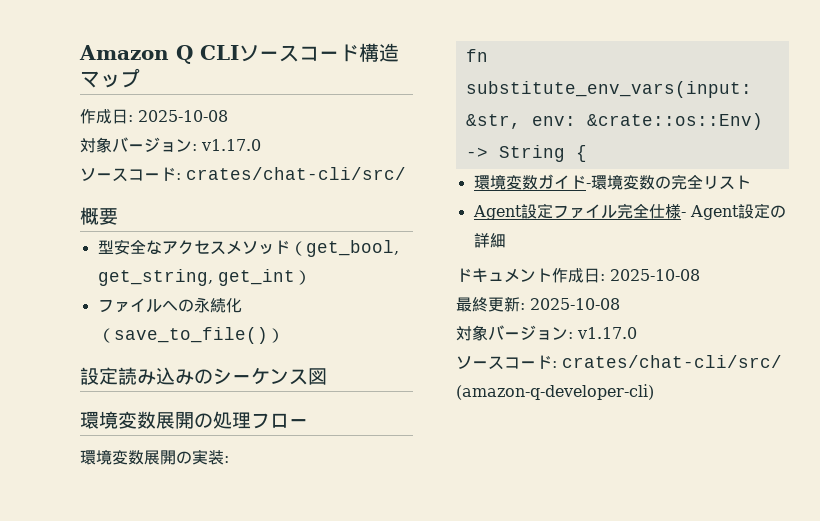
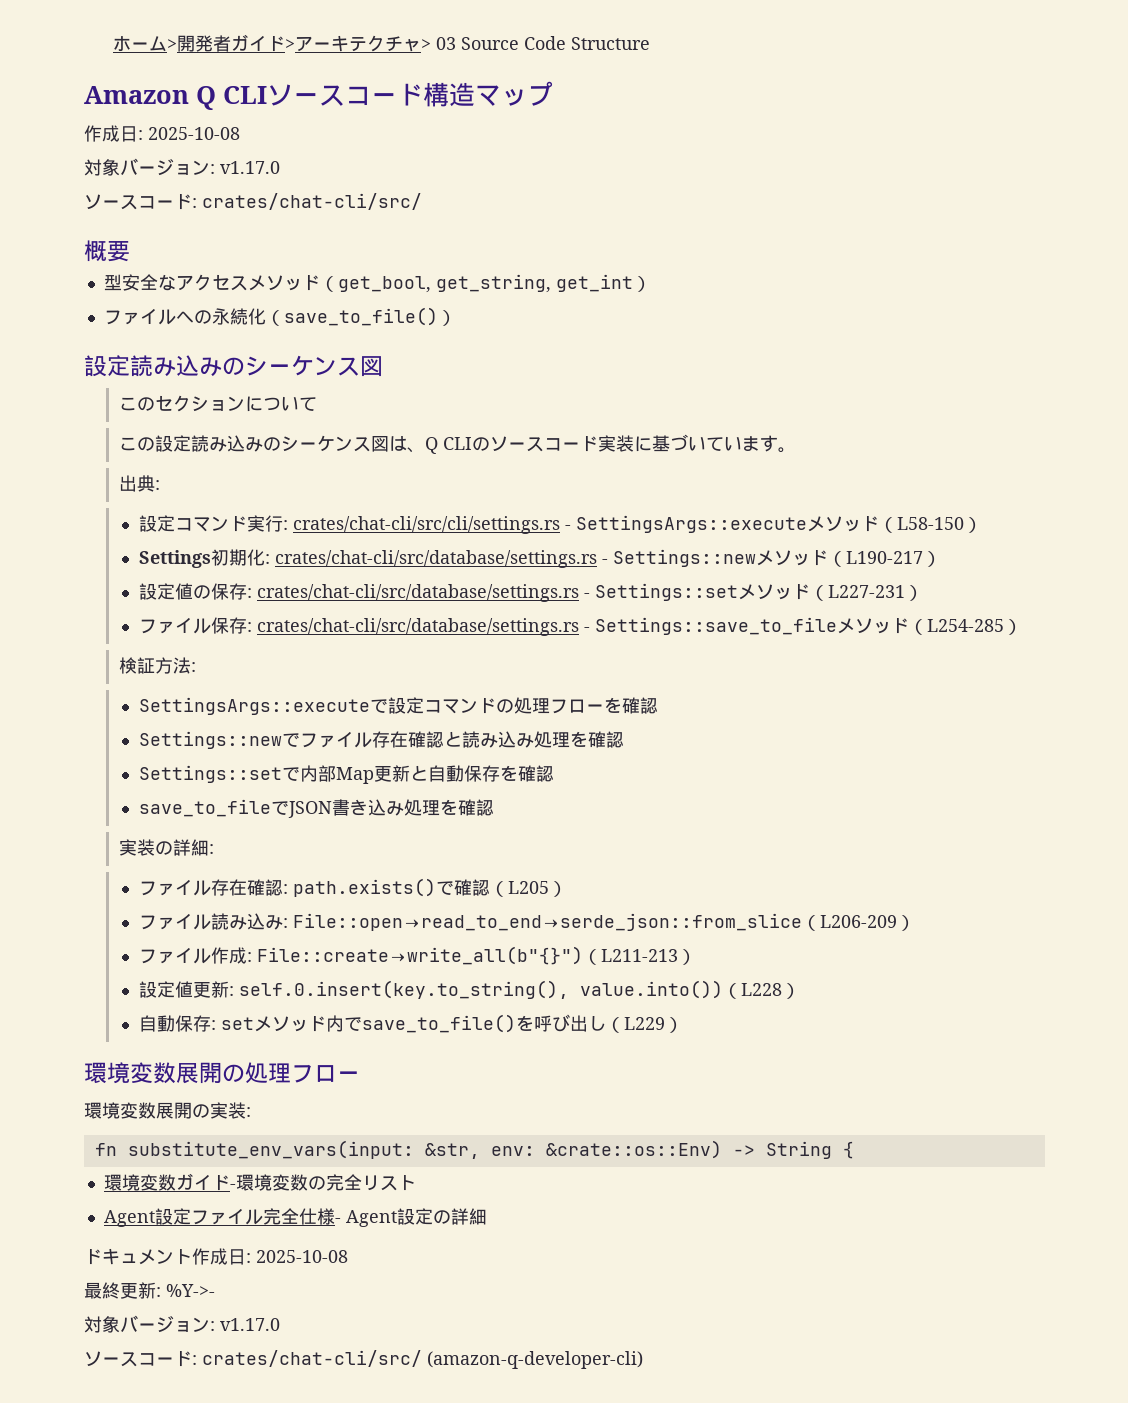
+ ホーム>開発者ガイド>アーキテクチャ> 03 Source Code Structure
+ このセクションについて
+ この設定読み込みのシーケンス図は、Q CLIのソースコード実装に基づいています。
+ 出典:
+ 設定コマンド実行: crates/chat-cli/src/cli/settings.rs - SettingsArgs::executeメソッド（L58-150）
+ Settings初期化: crates/chat-cli/src/database/settings.rs - Settings::newメソッド（L190-217）
+ 設定値の保存: crates/chat-cli/src/database/settings.rs - Settings::setメソッド（L227-231）
+ ファイル保存: crates/chat-cli/src/database/settings.rs - Settings::save_to_fileメソッド（L254-285）
+ 検証方法:
+ SettingsArgs::executeで設定コマンドの処理フローを確認
+ Settings::newでファイル存在確認と読み込み処理を確認
+ Settings::setで内部Map更新と自動保存を確認
+ save_to_fileでJSON書き込み処理を確認
+ 実装の詳細:
+ ファイル存在確認: path.exists()で確認（L205）
+ ファイル読み込み: File::open→read_to_end→serde_json::from_slice（L206-209）
+ ファイル作成: File::create→write_all(b"{}")（L211-213）
+ 設定値更新: self.0.insert(key.to_string(), value.into())（L228）
+ 自動保存: setメソッド内でsave_to_file()を呼び出し（L229）
- 最終更新: 2025-10-08
+ 最終更新: %Y->-

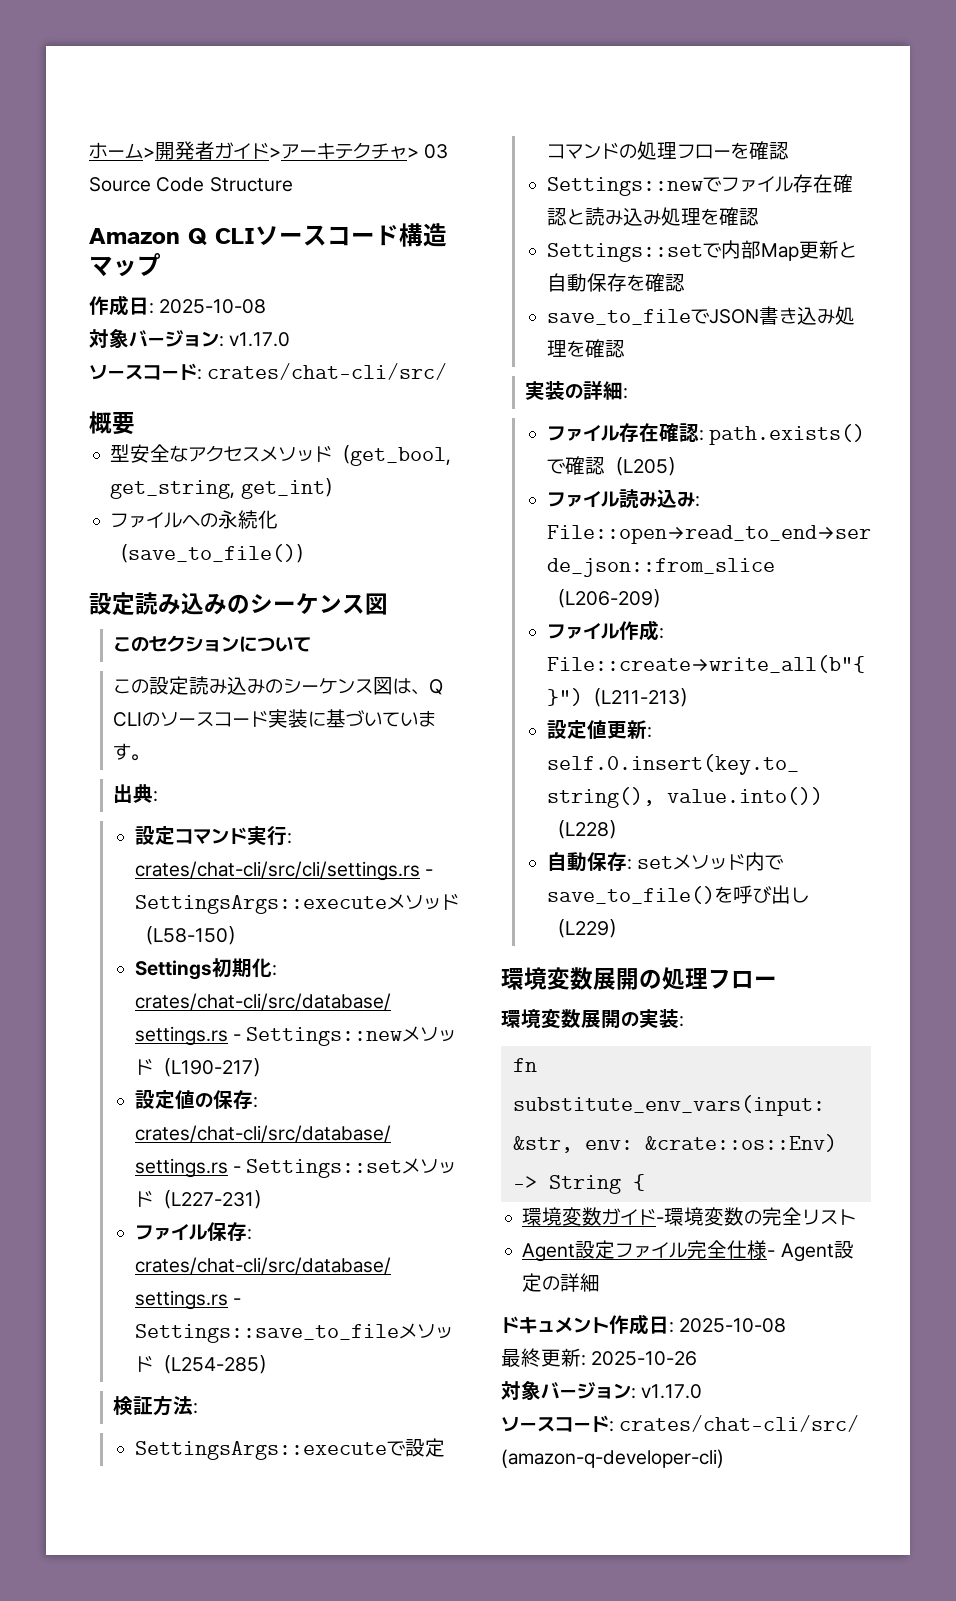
- 最終更新: %Y->-
+ 最終更新: 2025-10-26

